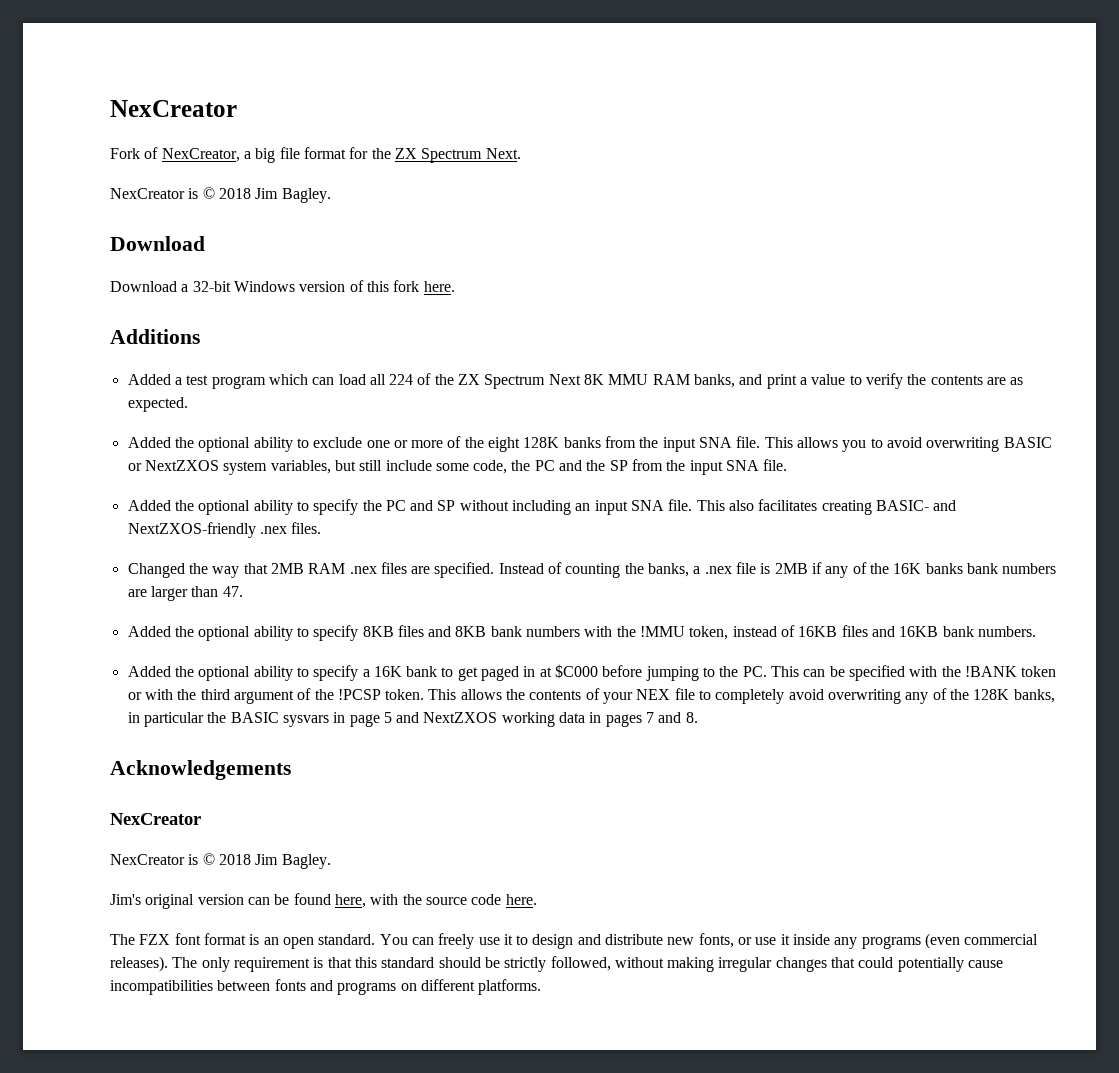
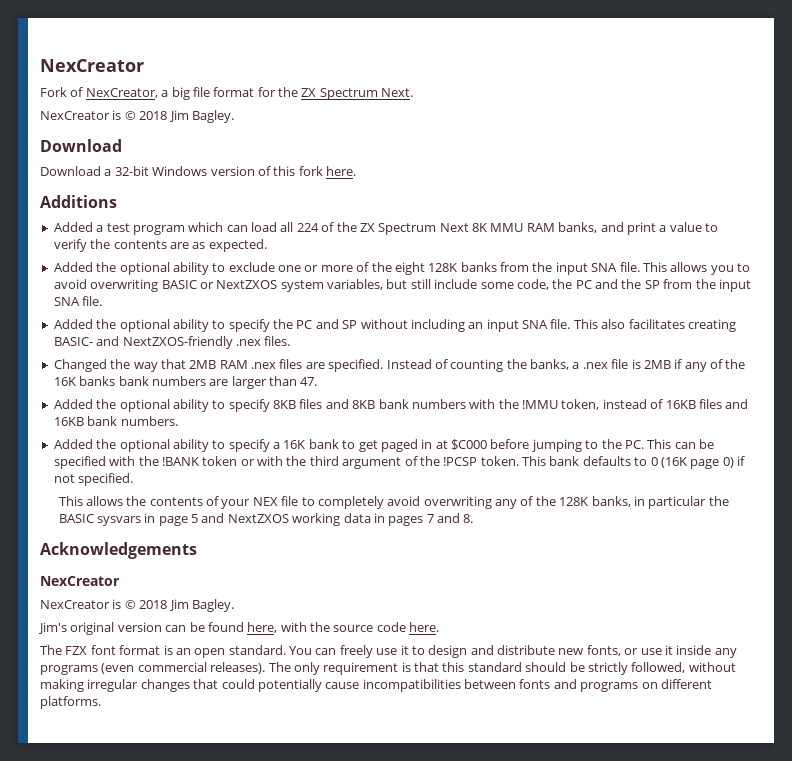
+ This bank defaults to 0 (16K page 0) if not specified.

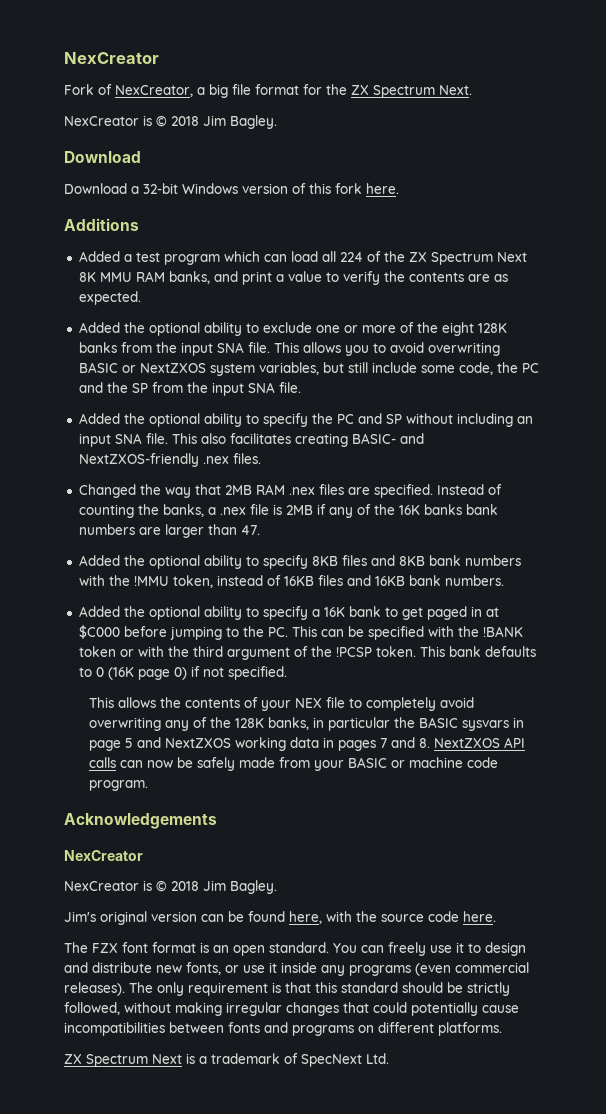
- This allows the contents of your NEX file to completely avoid overwriting any of the 128K banks, in particular the BASIC sysvars in page 5 and NextZXOS working data in pages 7 and 8.
+ This allows the contents of your NEX file to completely avoid overwriting any of the 128K banks, in particular the BASIC sysvars in page 5 and NextZXOS working data in pages 7 and 8. NextZXOS API calls can now be safely made from your BASIC or machine code program.
+ ZX Spectrum Next is a trademark of SpecNext Ltd.

